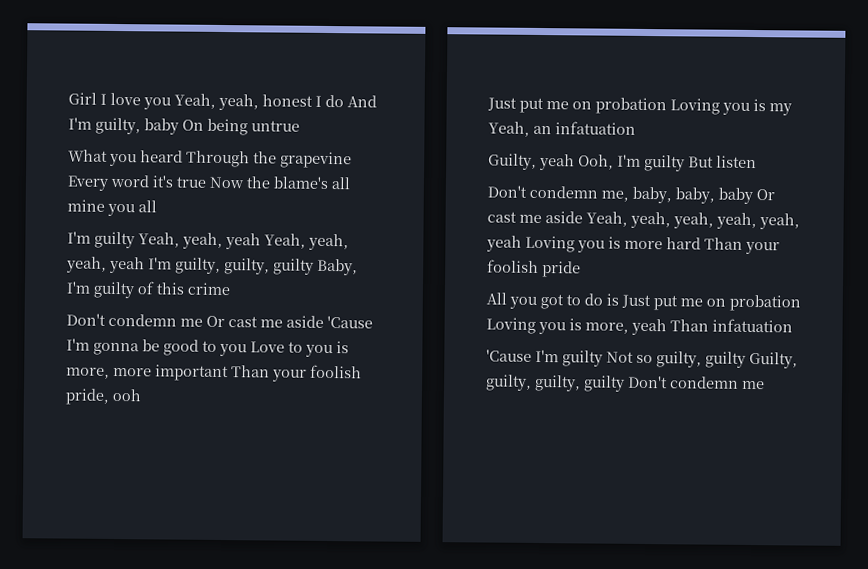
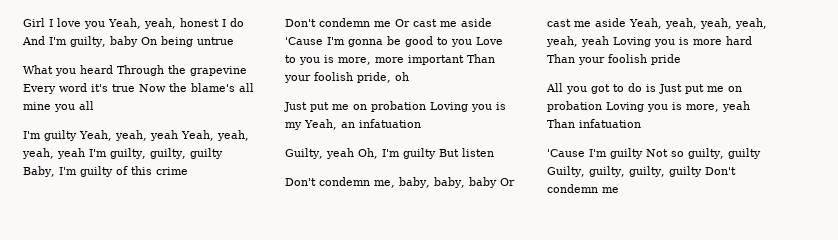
- Don't condemn me Or cast me aside 'Cause I'm gonna be good to you Love to you is more, more important Than your foolish pride, ooh
+ Don't condemn me Or cast me aside 'Cause I'm gonna be good to you Love to you is more, more important Than your foolish pride, oh
- Guilty, yeah Ooh, I'm guilty But listen
+ Guilty, yeah Oh, I'm guilty But listen

